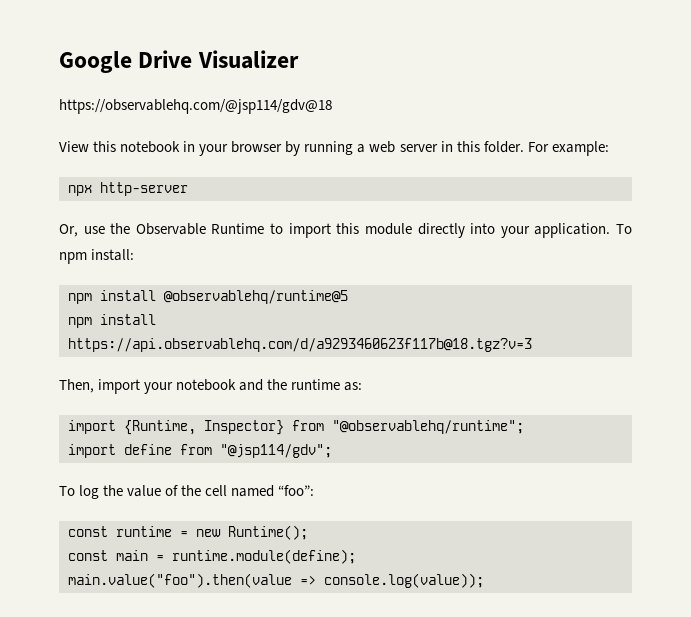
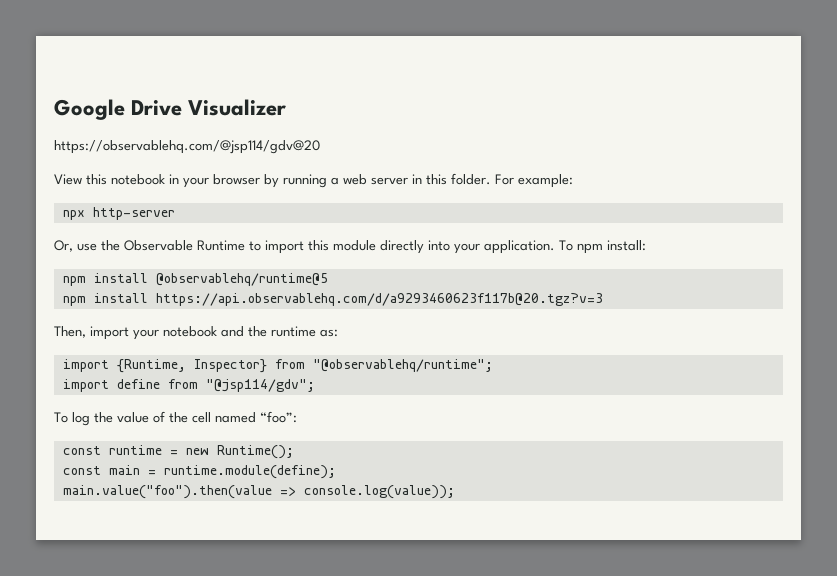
- https://observablehq.com/@jsp114/gdv@18
+ https://observablehq.com/@jsp114/gdv@20
- npm install https://api.observablehq.com/d/a9293460623f117b@18.tgz?v=3
+ npm install https://api.observablehq.com/d/a9293460623f117b@20.tgz?v=3

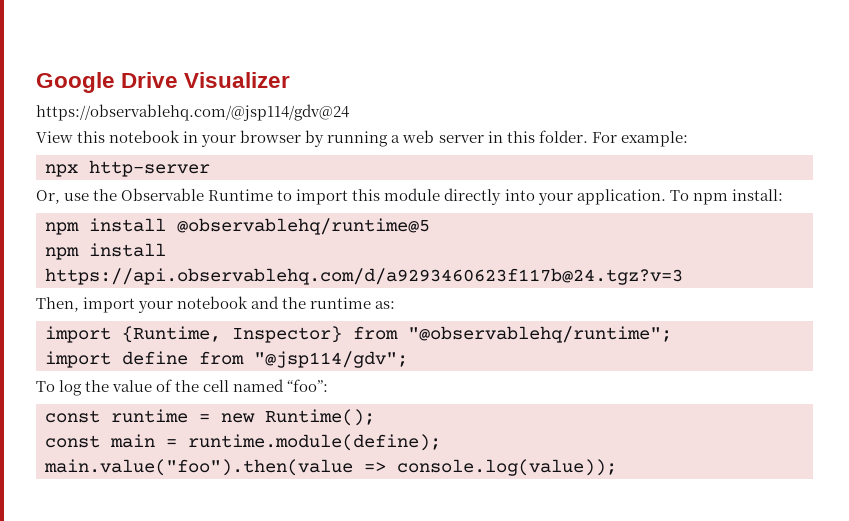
- https://observablehq.com/@jsp114/gdv@20
+ https://observablehq.com/@jsp114/gdv@24
- npm install https://api.observablehq.com/d/a9293460623f117b@20.tgz?v=3
+ npm install https://api.observablehq.com/d/a9293460623f117b@24.tgz?v=3

